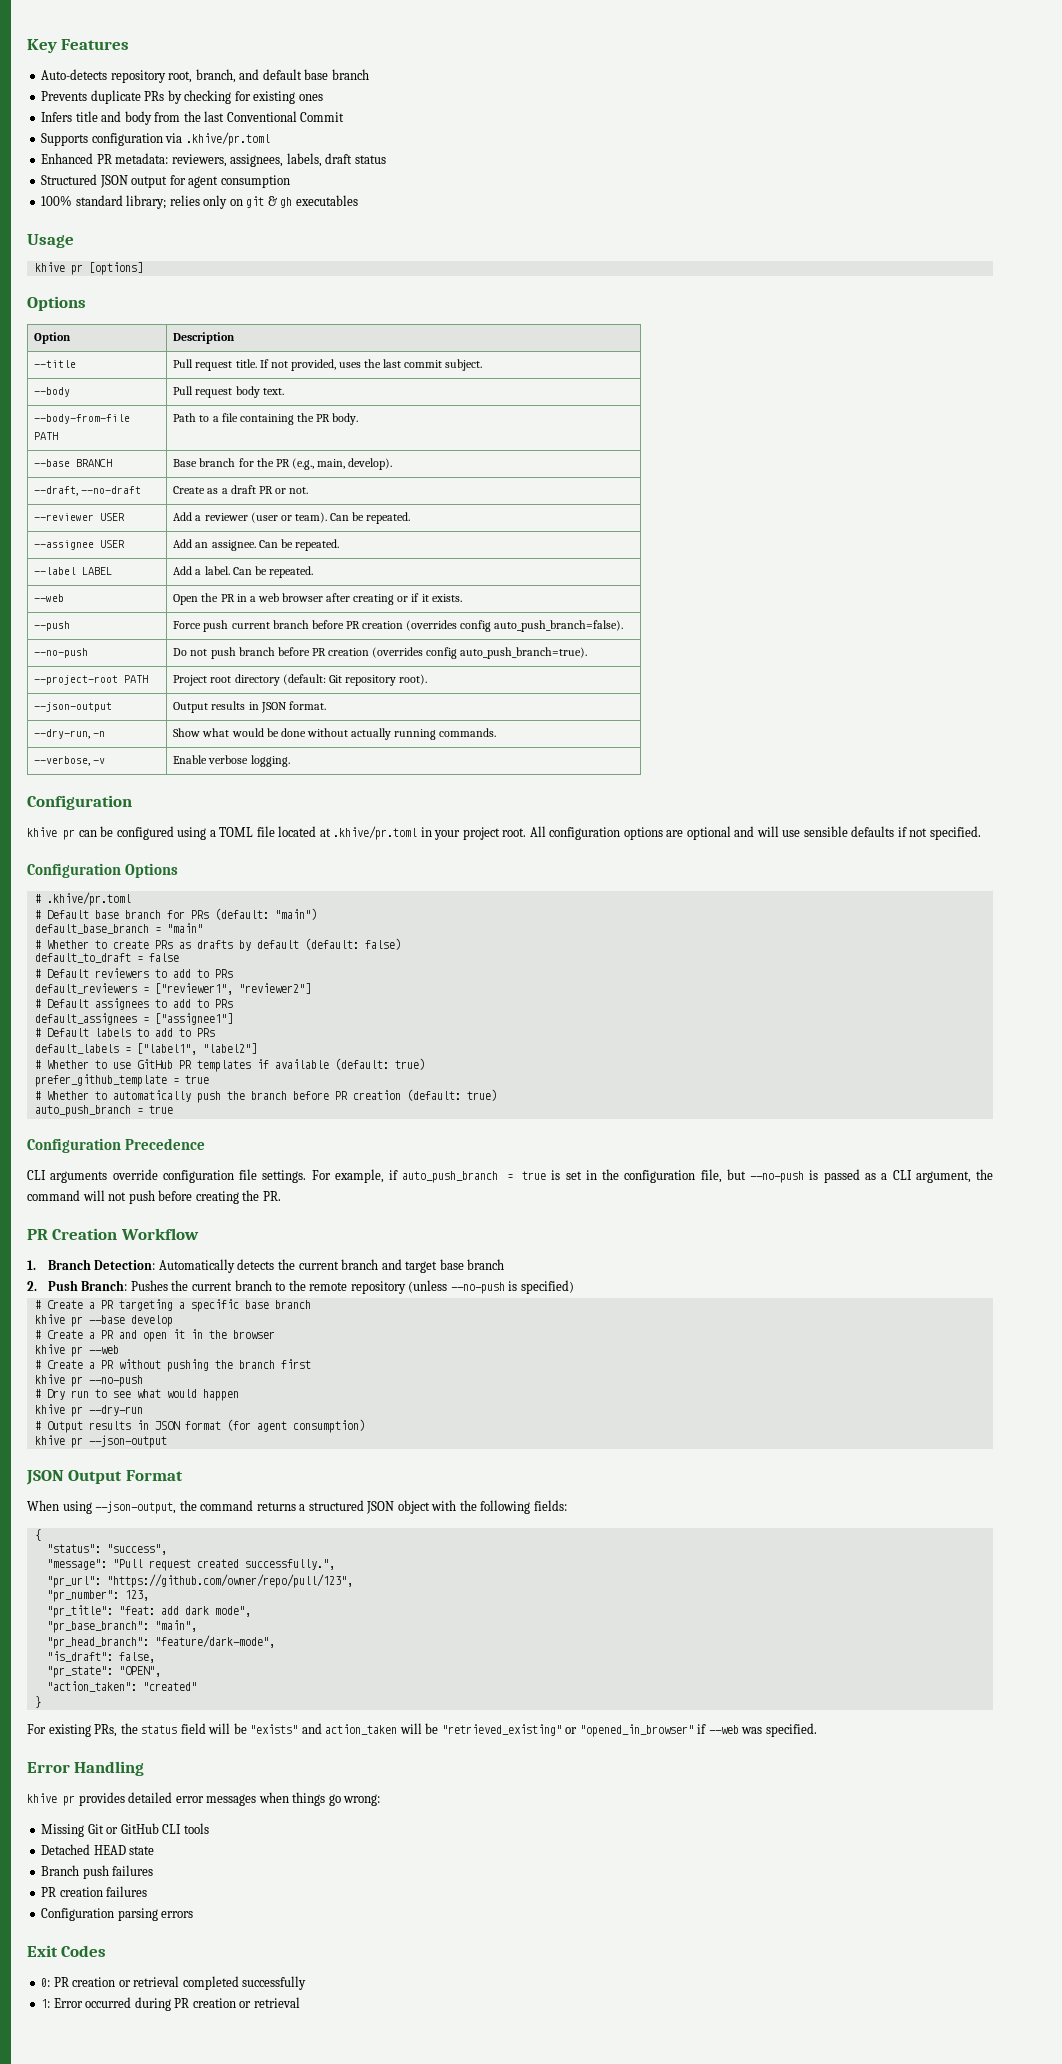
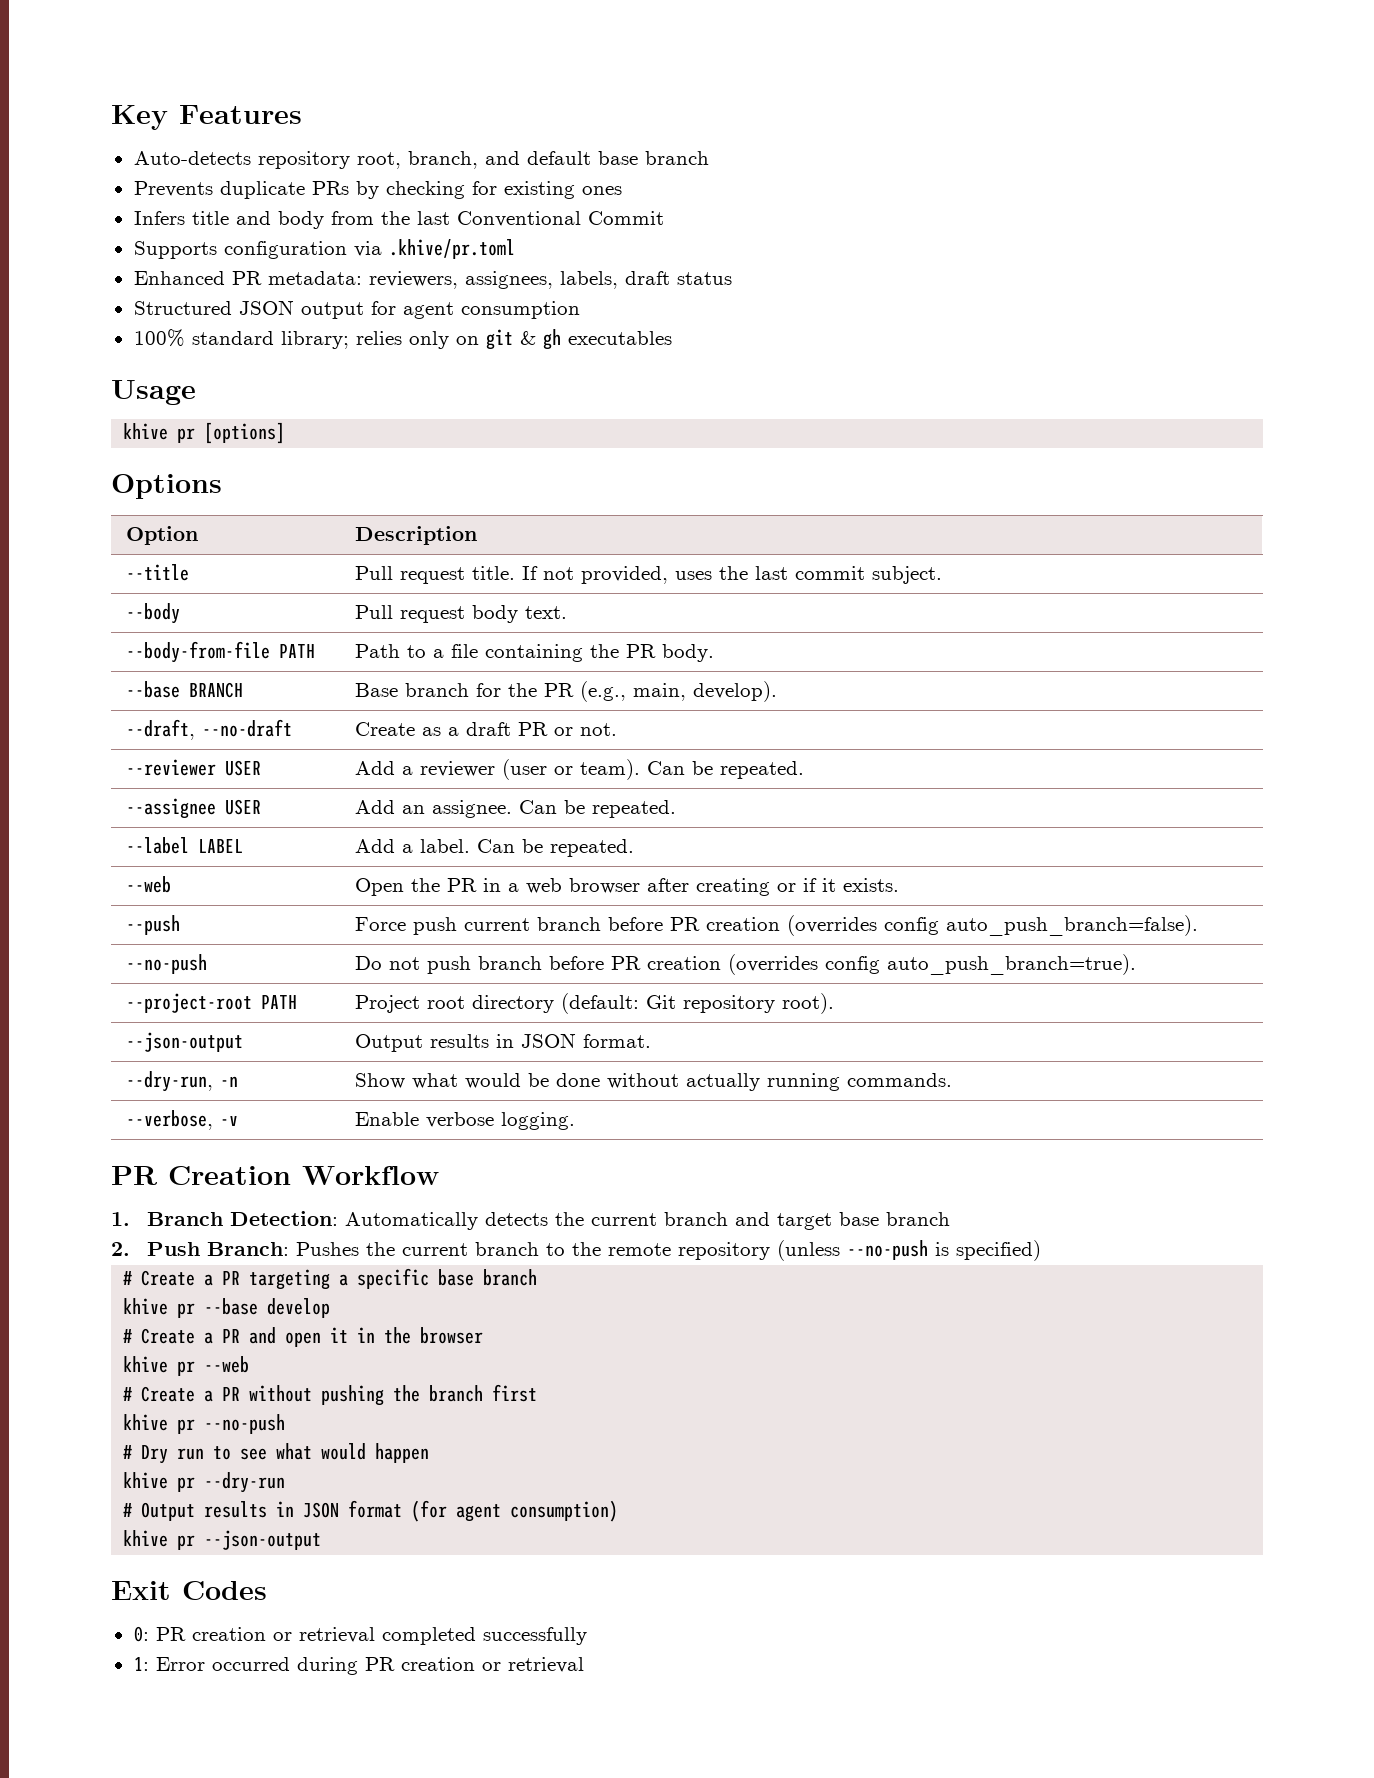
  --verbose, -v | Enable verbose logging.
- Configuration
- khive pr can be configured using a TOML file located at .khive/pr.toml in your project root. All configuration options are optional and will use sensible defaults if not specified.
- Configuration Options
- # .khive/pr.toml
- # Default base branch for PRs (default: "main")
- default_base_branch = "main"
- # Whether to create PRs as drafts by default (default: false)
- default_to_draft = false
- # Default reviewers to add to PRs
- default_reviewers = ["reviewer1", "reviewer2"]
- # Default assignees to add to PRs
- default_assignees = ["assignee1"]
- # Default labels to add to PRs
- default_labels = ["label1", "label2"]
- # Whether to use GitHub PR templates if available (default: true)
- prefer_github_template = true
- # Whether to automatically push the branch before PR creation (default: true)
- auto_push_branch = true
- Configuration Precedence
- CLI arguments override configuration file settings. For example, if auto_push_branch = true is set in the configuration file, but --no-push is passed as a CLI argument, the command will not push before creating the PR.
- JSON Output Format
- When using --json-output, the command returns a structured JSON object with the following fields:
- {
- "status": "success",
- "message": "Pull request created successfully.",
- "pr_url": "https://github.com/owner/repo/pull/123",
- "pr_number": 123,
- "pr_title": "feat: add dark mode",
- "pr_base_branch": "main",
- "pr_head_branch": "feature/dark-mode",
- "is_draft": false,
- "pr_state": "OPEN",
- "action_taken": "created"
- }
- For existing PRs, the status field will be "exists" and action_taken will be "retrieved_existing" or "opened_in_browser" if --web was specified.
- Error Handling
- khive pr provides detailed error messages when things go wrong:
- Missing Git or GitHub CLI tools
- Detached HEAD state
- Branch push failures
- PR creation failures
- Configuration parsing errors

